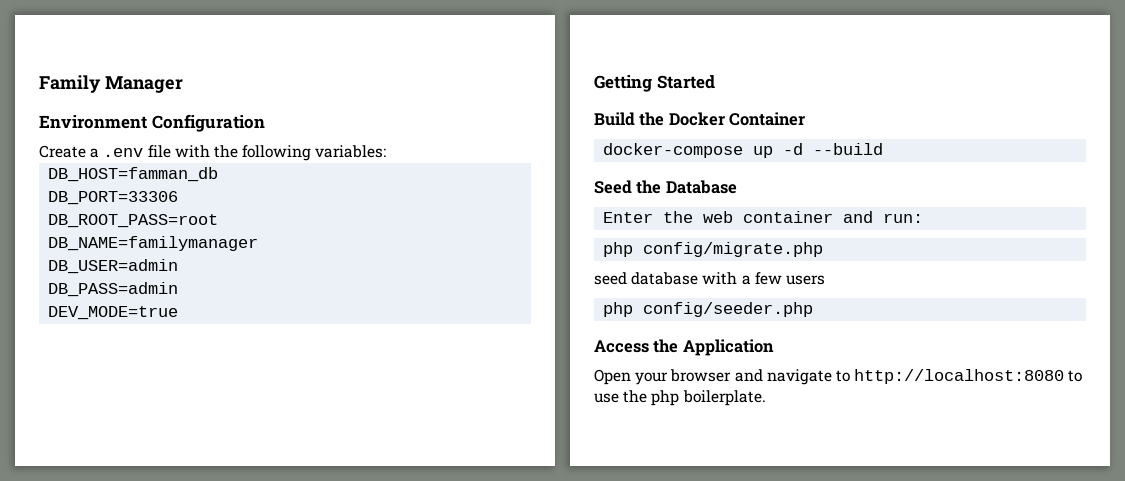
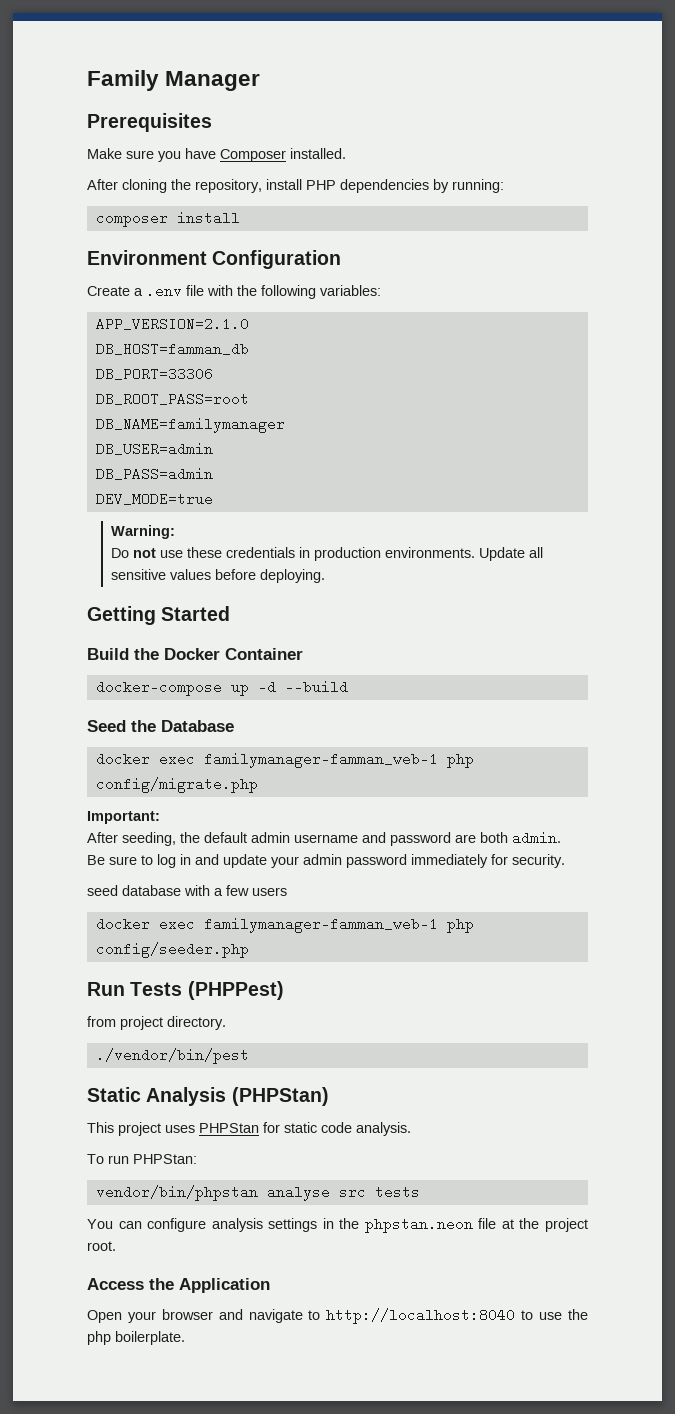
+ Prerequisites
+ Make sure you have Composer installed.
+ After cloning the repository, install PHP dependencies by running:
+ composer install
+ APP_VERSION=2.1.0
+ Warning:
+ Do not use these credentials in production environments. Update all sensitive values before deploying.
- Enter the web container and run:
- php config/migrate.php
+ docker exec familymanager-famman_web-1 php config/migrate.php
+ Important:
+ After seeding, the default admin username and password are both admin.
+ Be sure to log in and update your admin password immediately for security.
- php config/seeder.php
+ docker exec familymanager-famman_web-1 php config/seeder.php
+ Run Tests (PHPPest)
+ from project directory.
+ ./vendor/bin/pest
+ Static Analysis (PHPStan)
+ This project uses PHPStan for static code analysis.
+ To run PHPStan:
+ vendor/bin/phpstan analyse src tests
+ You can configure analysis settings in the phpstan.neon file at the project root.
- Open your browser and navigate to http://localhost:8080 to use the php boilerplate.
+ Open your browser and navigate to http://localhost:8040 to use the php boilerplate.

